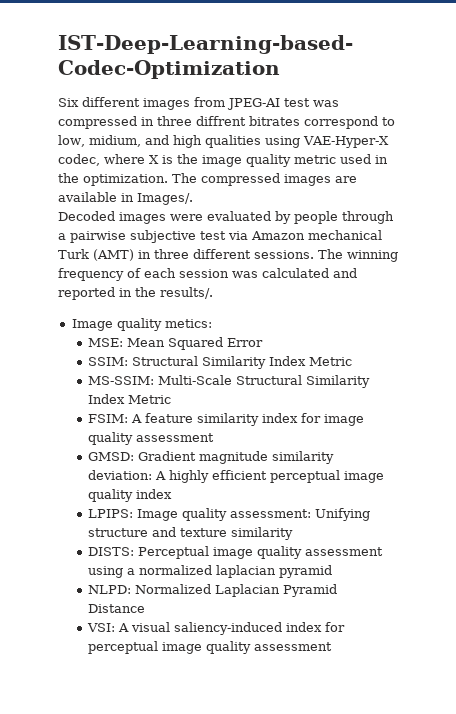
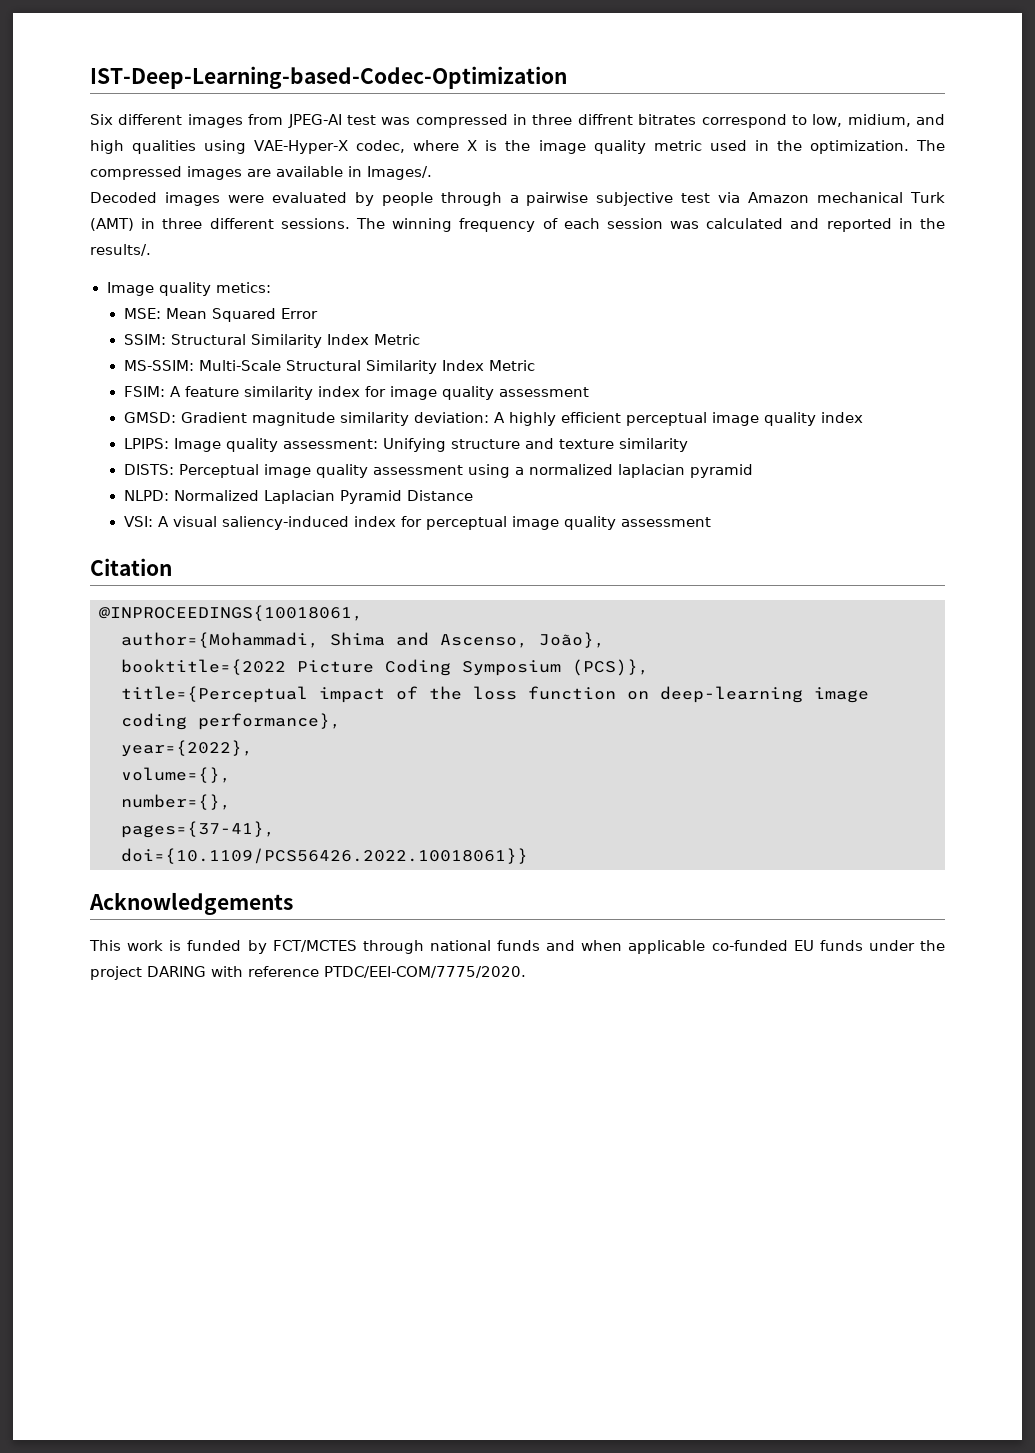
+ Citation
+ @INPROCEEDINGS{10018061,
+ author={Mohammadi, Shima and Ascenso, João},
+ booktitle={2022 Picture Coding Symposium (PCS)},
+ title={Perceptual impact of the loss function on deep-learning image coding performance},
+ year={2022},
+ volume={},
+ number={},
+ pages={37-41},
+ doi={10.1109/PCS56426.2022.10018061}}
+ Acknowledgements
+ This work is funded by FCT/MCTES through national funds and when applicable co-funded EU funds under the project DARING with reference PTDC/EEI-COM/7775/2020.

